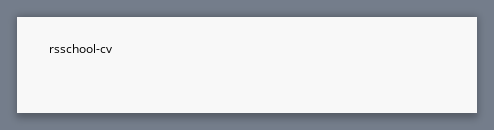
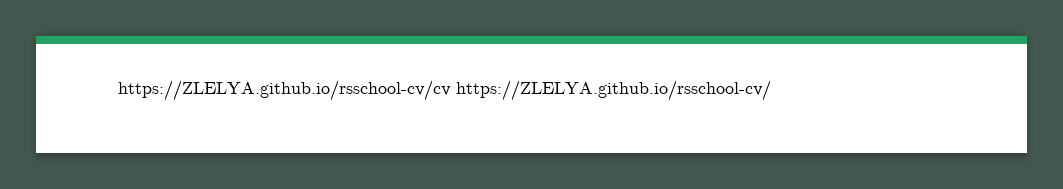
- rsschool-cv
+ https://ZLELYA.github.io/rsschool-cv/cv https://ZLELYA.github.io/rsschool-cv/

